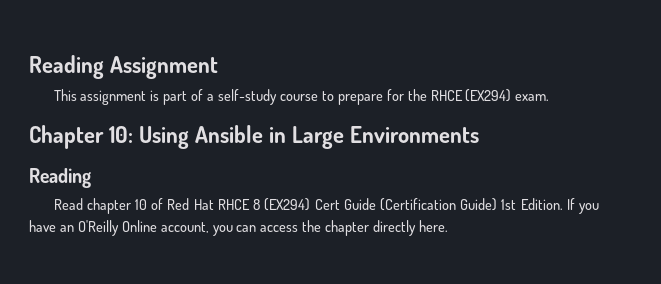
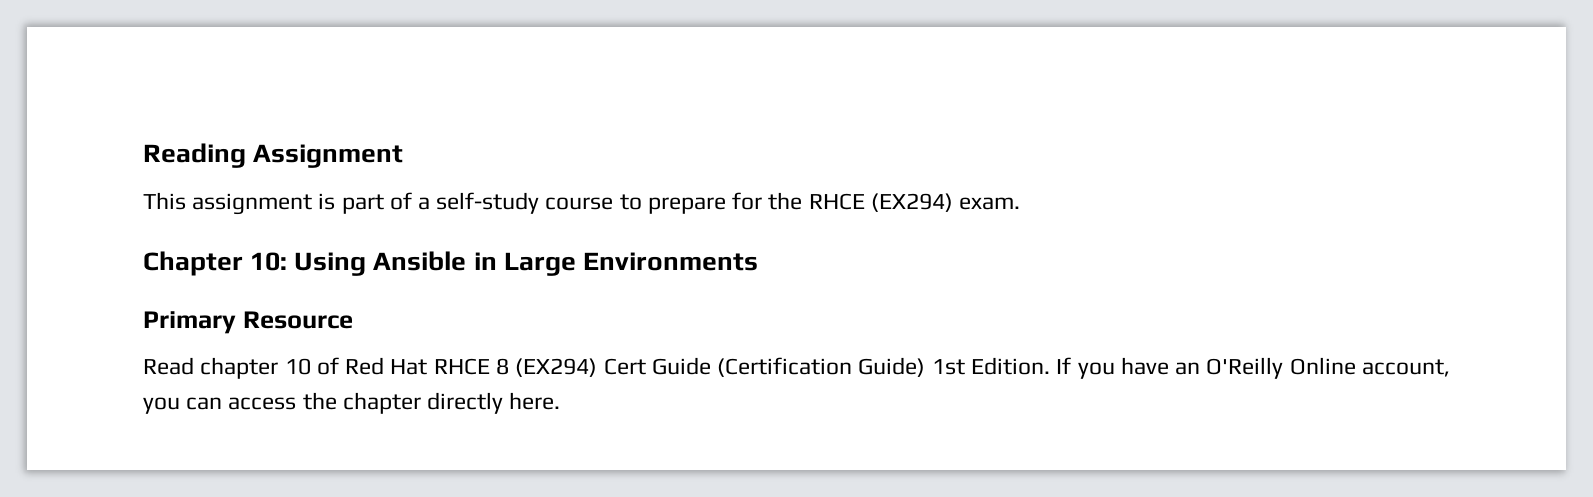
  Chapter 10: Using Ansible in Large Environments
- Reading
+ Primary Resource

